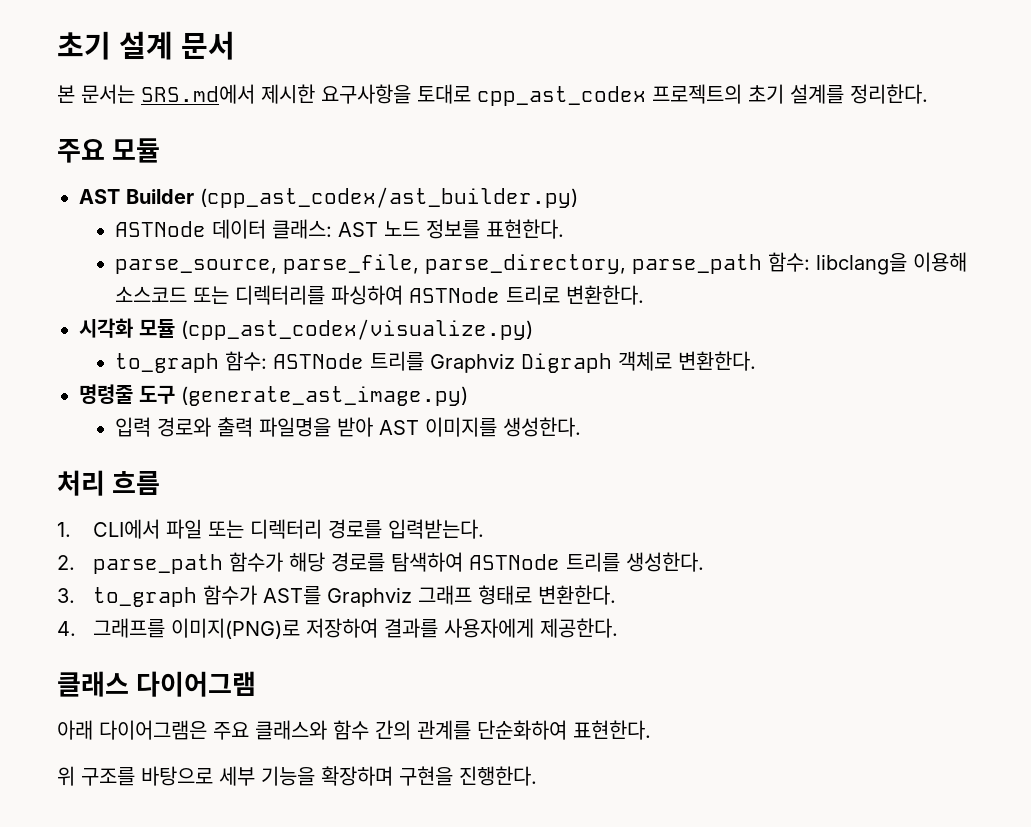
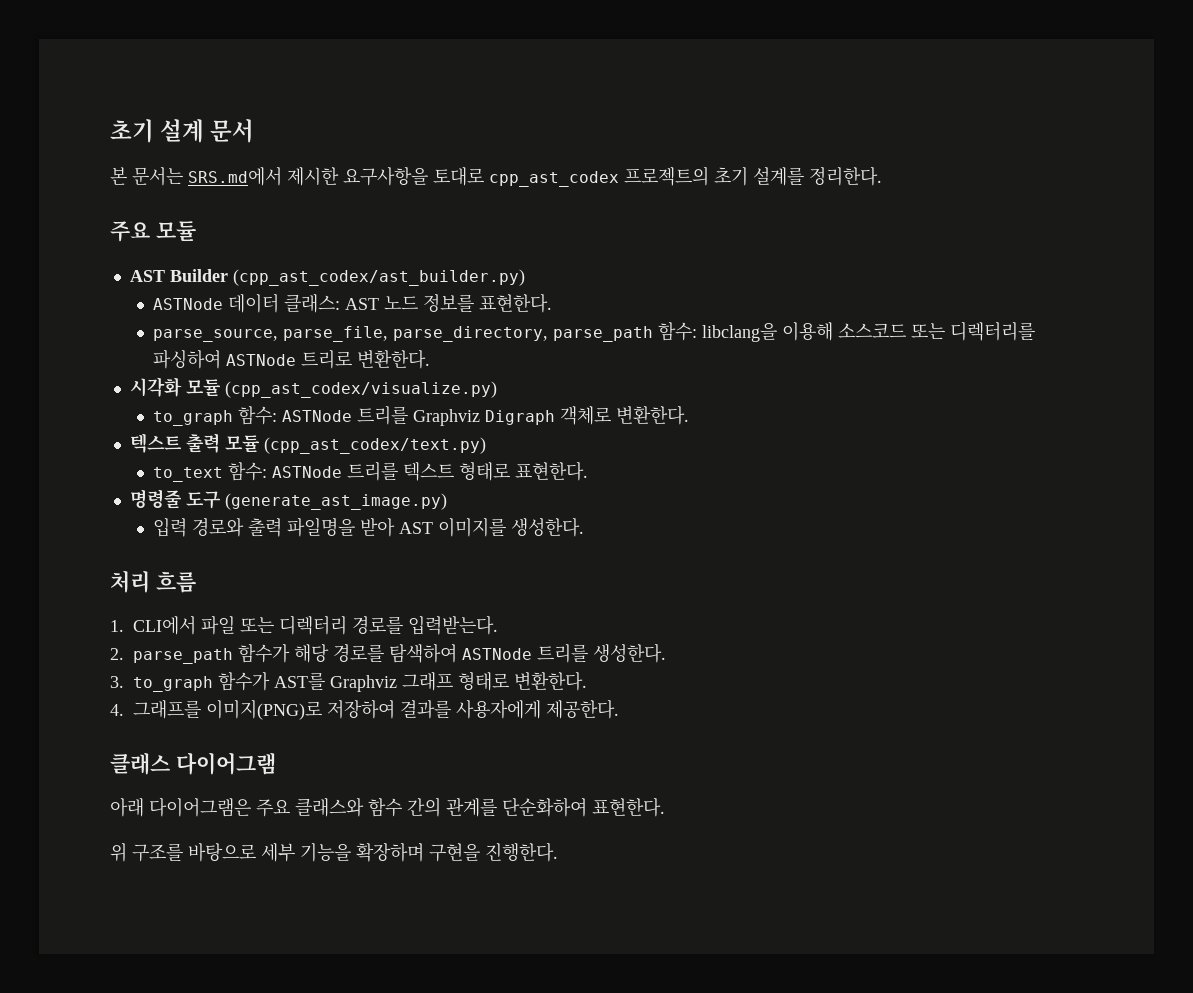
+ 텍스트 출력 모듈 (cpp_ast_codex/text.py)
+ to_text 함수: ASTNode 트리를 텍스트 형태로 표현한다.

